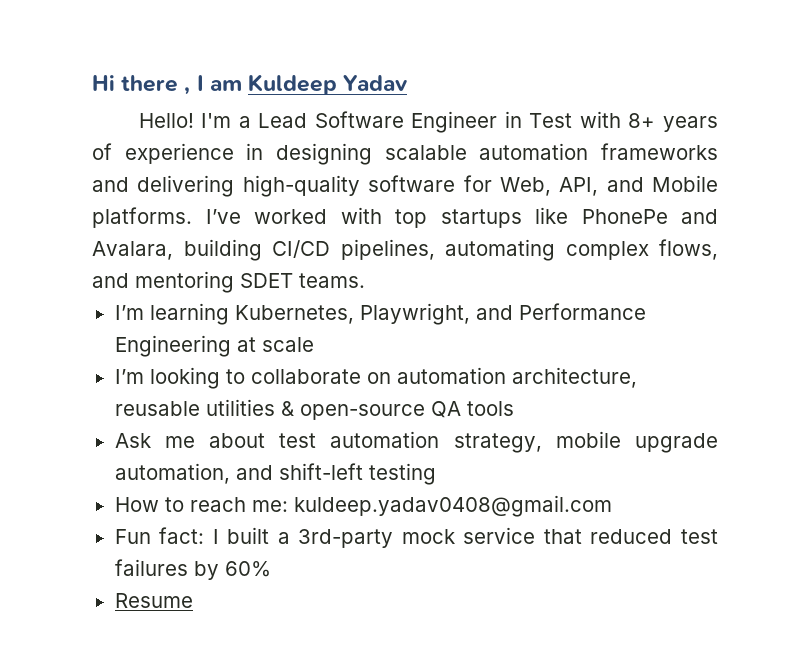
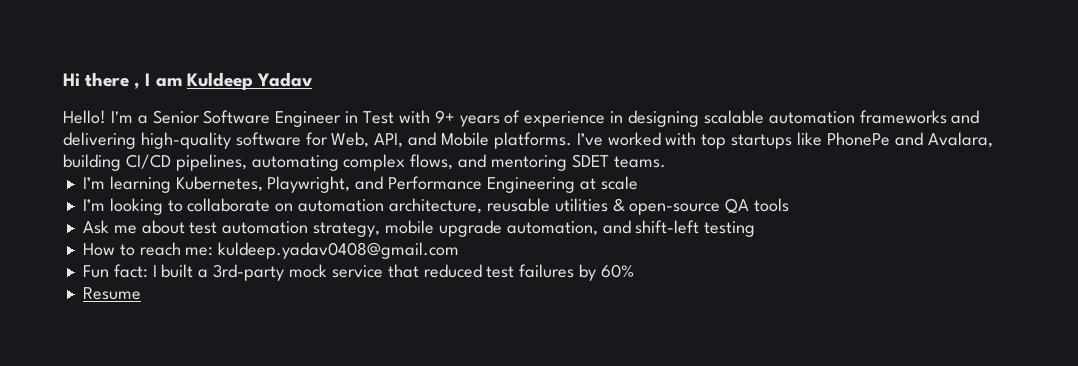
- I'm a Lead Software Engineer in Test with 8+ years of experience in designing scalable automation frameworks and delivering high-quality software for Web, API, and Mobile platforms.
+ I'm a Senior Software Engineer in Test with 9+ years of experience in designing scalable automation frameworks and delivering high-quality software for Web, API, and Mobile platforms.

